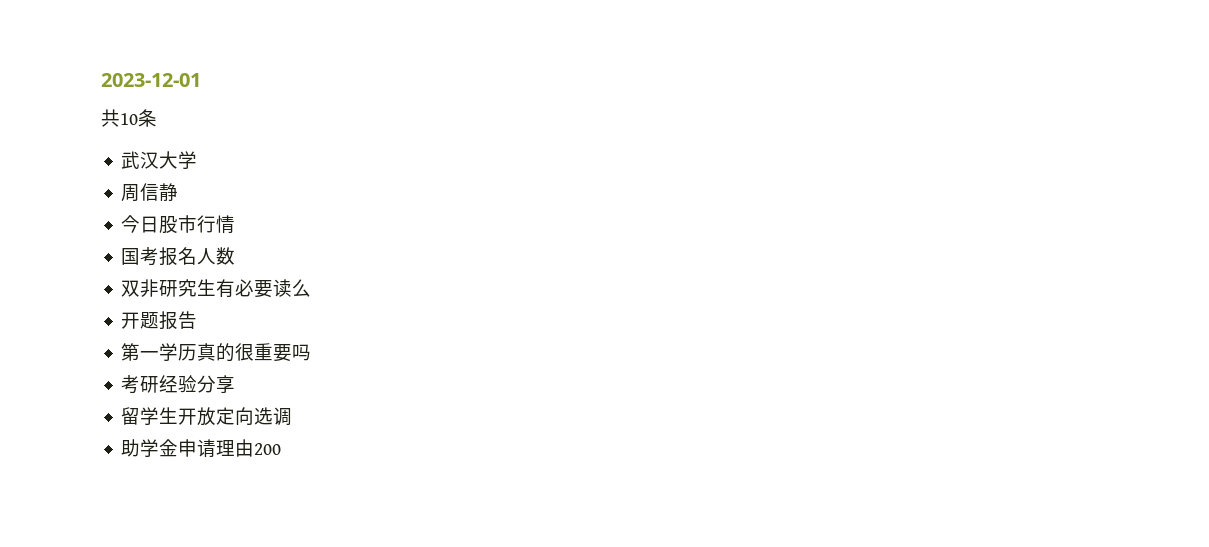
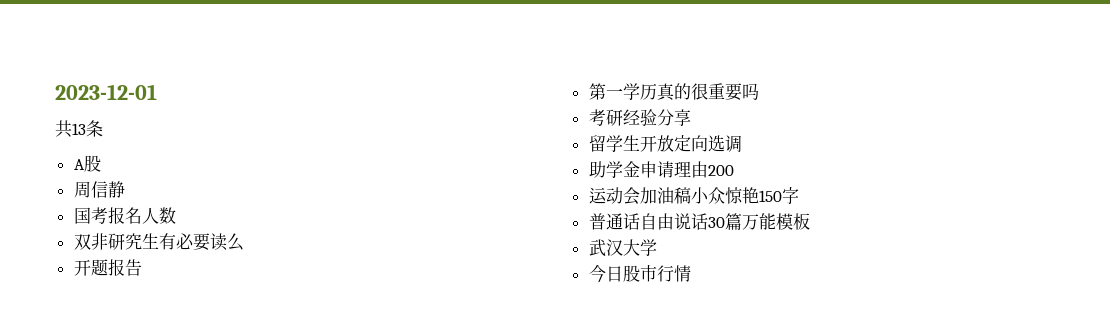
- 共10条
+ 共13条
- 武汉大学
+ A股
- 今日股市行情
+ 运动会加油稿小众惊艳150字
+ 普通话自由说话30篇万能模板
+ 武汉大学
+ 今日股市行情

